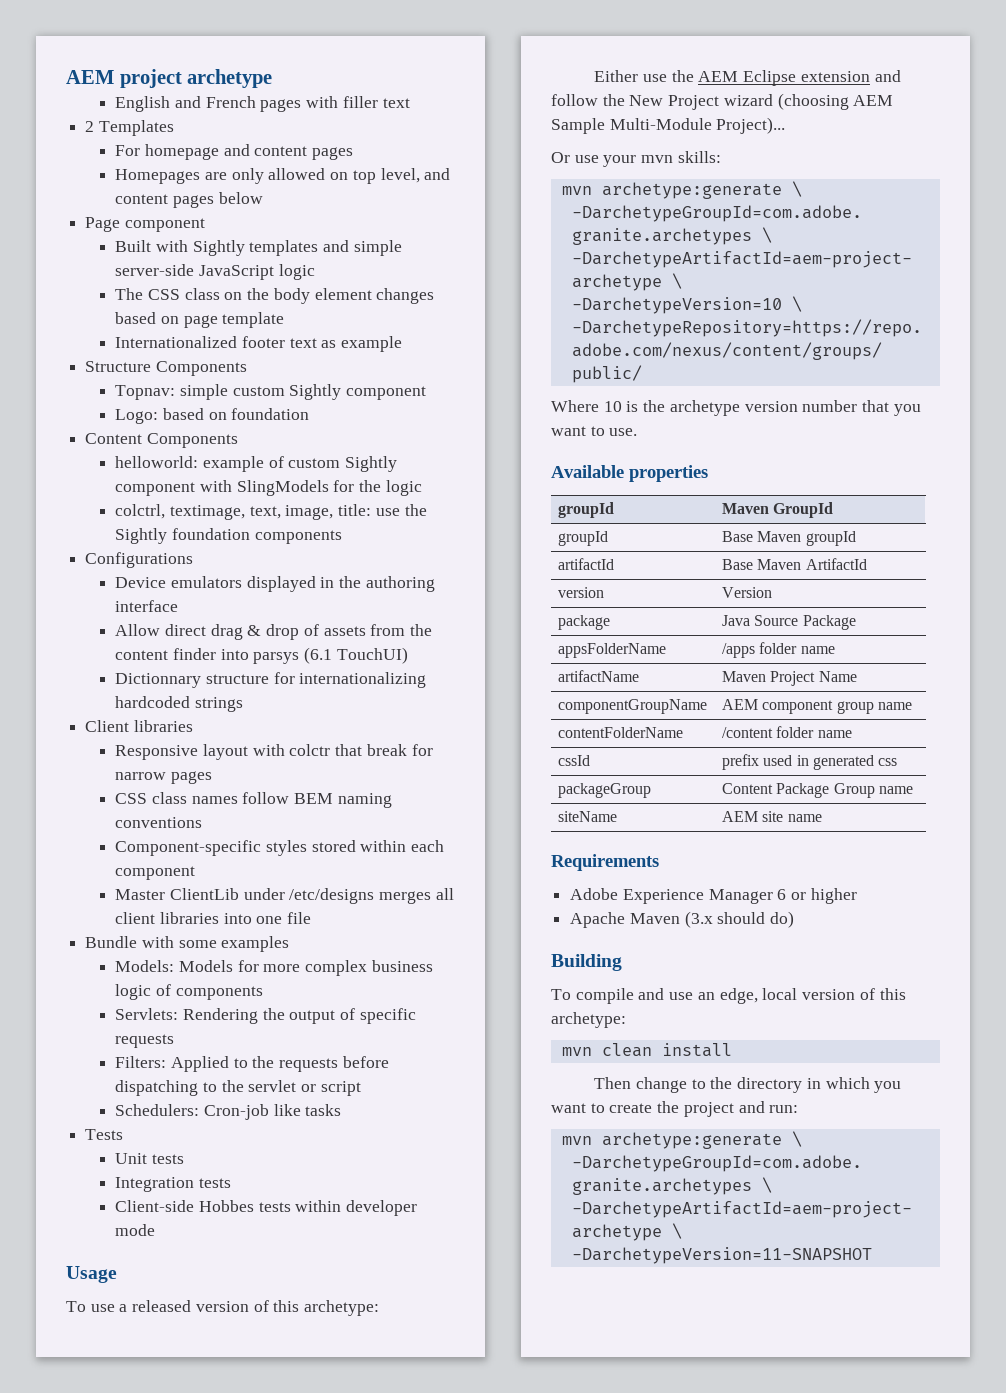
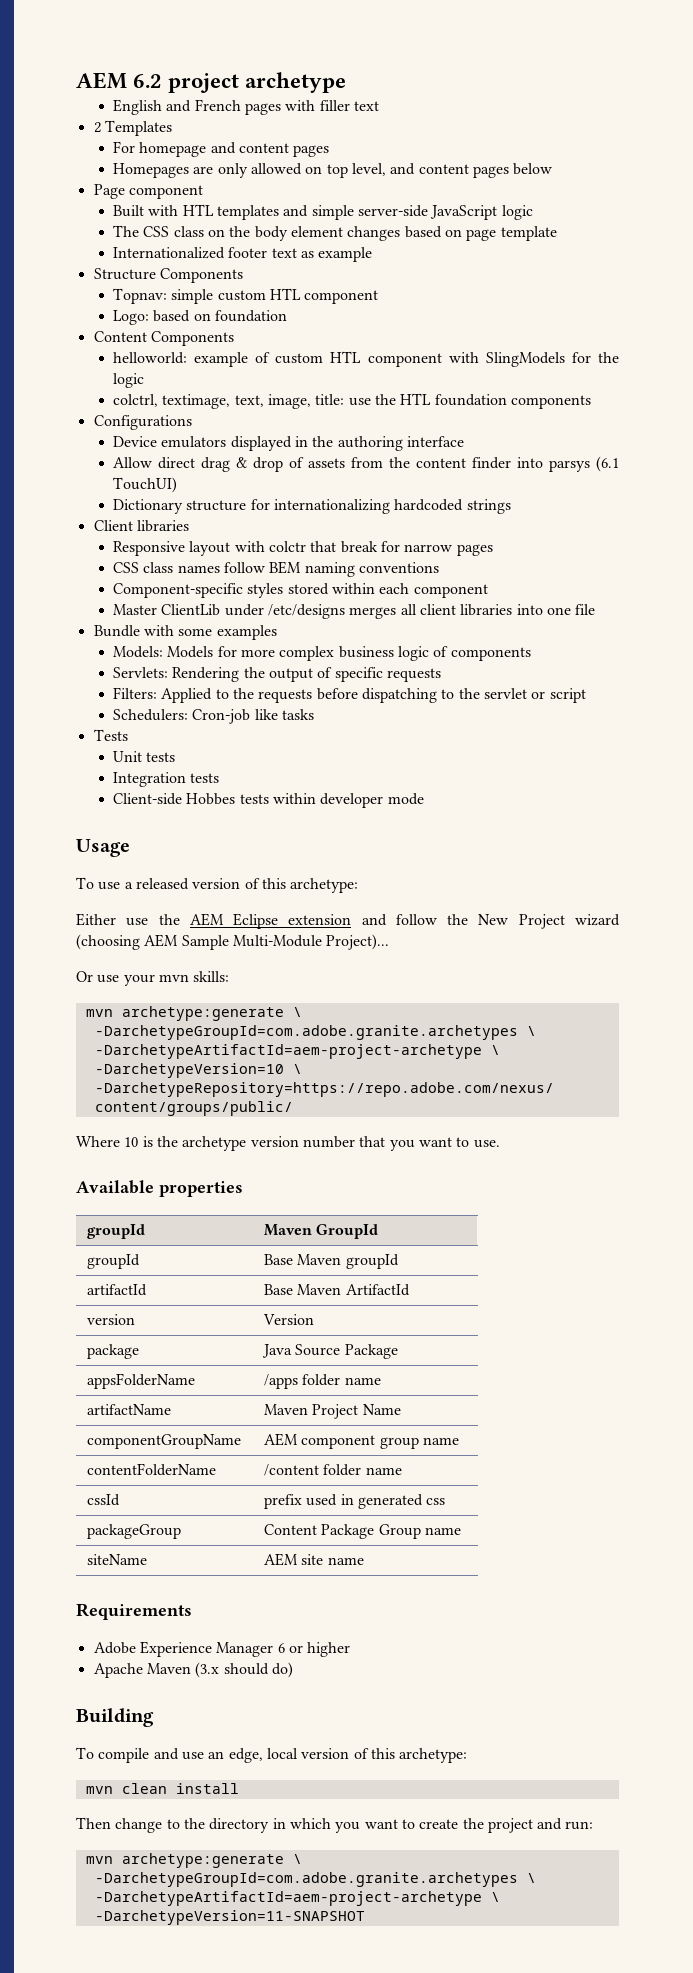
- AEM project archetype
+ AEM 6.2 project archetype
- Built with Sightly templates and simple server-side JavaScript logic
+ Built with HTL templates and simple server-side JavaScript logic
- Topnav: simple custom Sightly component
+ Topnav: simple custom HTL component
- helloworld: example of custom Sightly component with SlingModels for the logic
+ helloworld: example of custom HTL component with SlingModels for the logic
- colctrl, textimage, text, image, title: use the Sightly foundation components
+ colctrl, textimage, text, image, title: use the HTL foundation components
- Dictionnary structure for internationalizing hardcoded strings
+ Dictionary structure for internationalizing hardcoded strings

